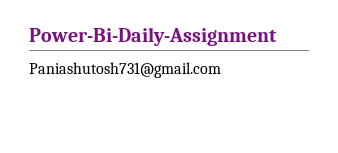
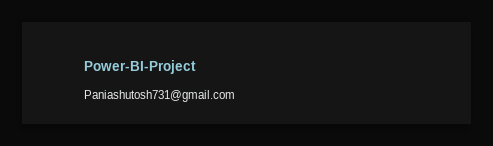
- Power-Bi-Daily-Assignment
+ Power-BI-Project

